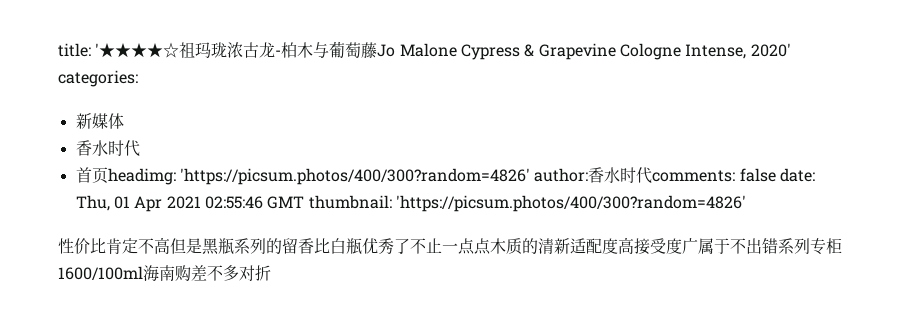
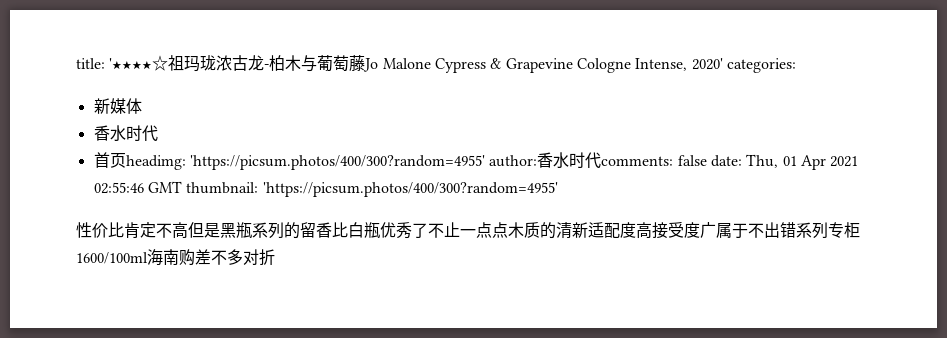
- 首页headimg: 'https://picsum.photos/400/300?random=4826' author:香水时代comments: false date: Thu, 01 Apr 2021 02:55:46 GMT thumbnail: 'https://picsum.photos/400/300?random=4826'
+ 首页headimg: 'https://picsum.photos/400/300?random=4955' author:香水时代comments: false date: Thu, 01 Apr 2021 02:55:46 GMT thumbnail: 'https://picsum.photos/400/300?random=4955'

